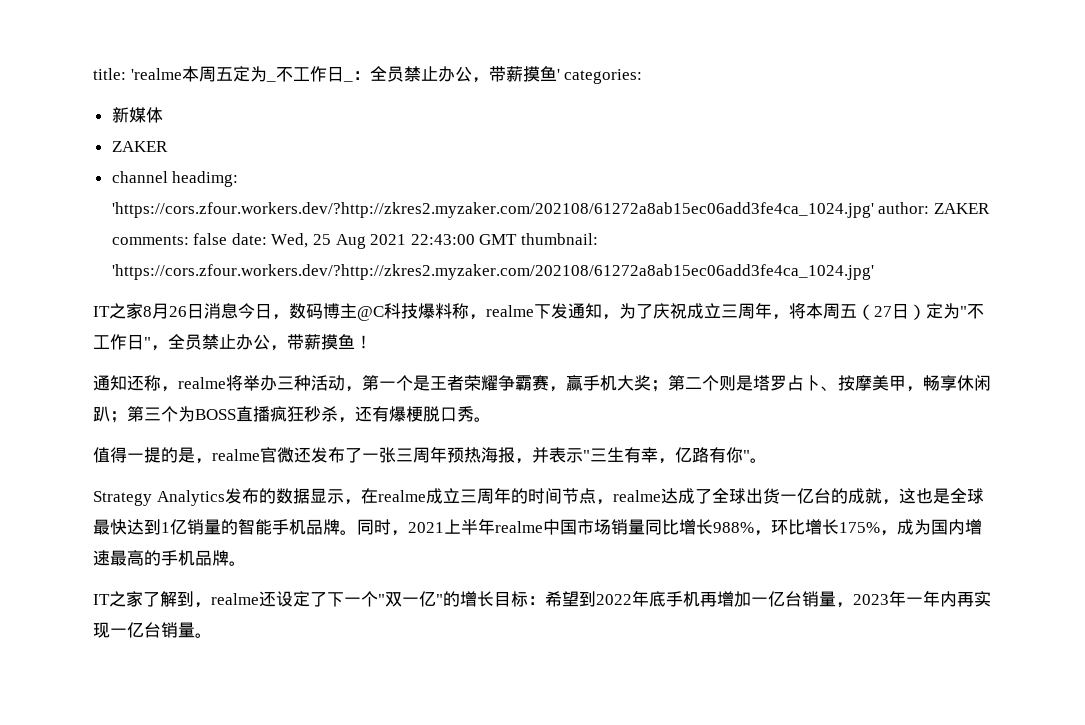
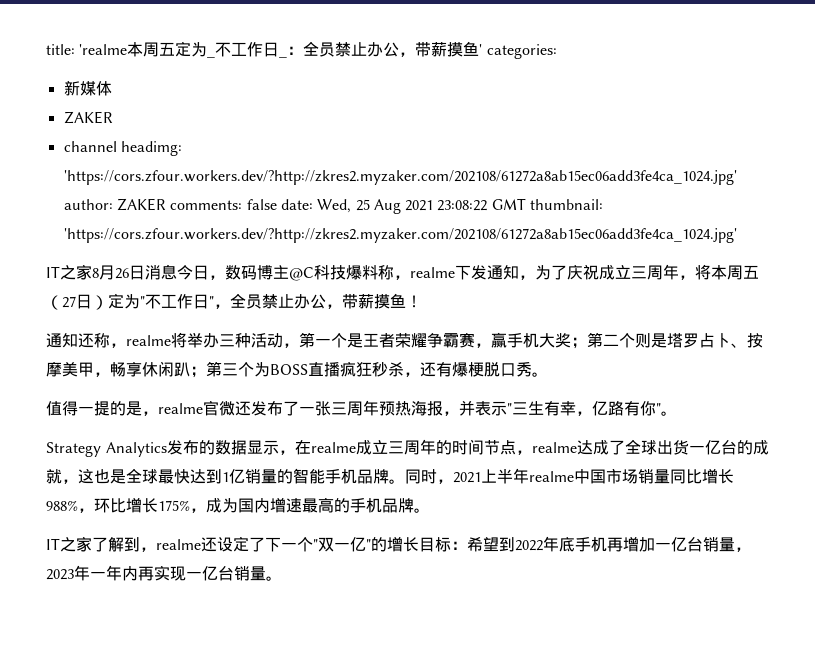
- channel headimg: 'https://cors.zfour.workers.dev/?http://zkres2.myzaker.com/202108/61272a8ab15ec06add3fe4ca_1024.jpg' author: ZAKER comments: false date: Wed, 25 Aug 2021 22:43:00 GMT thumbnail: 'https://cors.zfour.workers.dev/?http://zkres2.myzaker.com/202108/61272a8ab15ec06add3fe4ca_1024.jpg'
+ channel headimg: 'https://cors.zfour.workers.dev/?http://zkres2.myzaker.com/202108/61272a8ab15ec06add3fe4ca_1024.jpg' author: ZAKER comments: false date: Wed, 25 Aug 2021 23:08:22 GMT thumbnail: 'https://cors.zfour.workers.dev/?http://zkres2.myzaker.com/202108/61272a8ab15ec06add3fe4ca_1024.jpg'

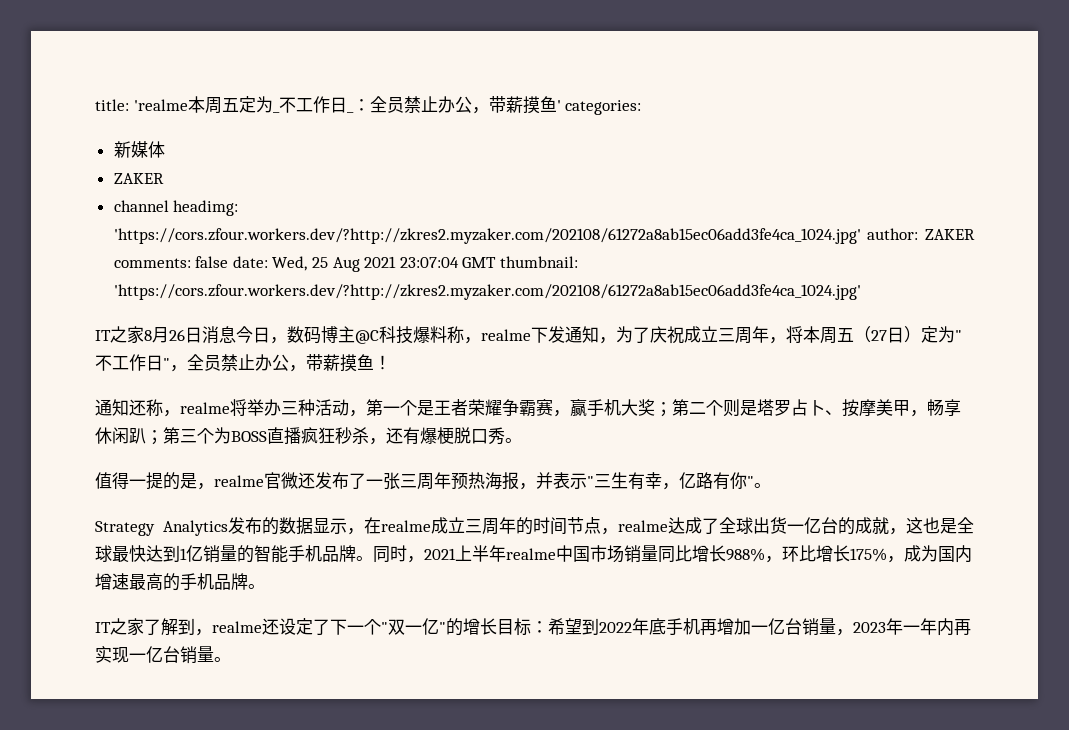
- channel headimg: 'https://cors.zfour.workers.dev/?http://zkres2.myzaker.com/202108/61272a8ab15ec06add3fe4ca_1024.jpg' author: ZAKER comments: false date: Wed, 25 Aug 2021 23:08:22 GMT thumbnail: 'https://cors.zfour.workers.dev/?http://zkres2.myzaker.com/202108/61272a8ab15ec06add3fe4ca_1024.jpg'
+ channel headimg: 'https://cors.zfour.workers.dev/?http://zkres2.myzaker.com/202108/61272a8ab15ec06add3fe4ca_1024.jpg' author: ZAKER comments: false date: Wed, 25 Aug 2021 23:07:04 GMT thumbnail: 'https://cors.zfour.workers.dev/?http://zkres2.myzaker.com/202108/61272a8ab15ec06add3fe4ca_1024.jpg'

